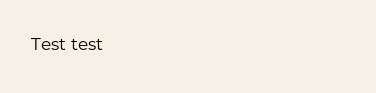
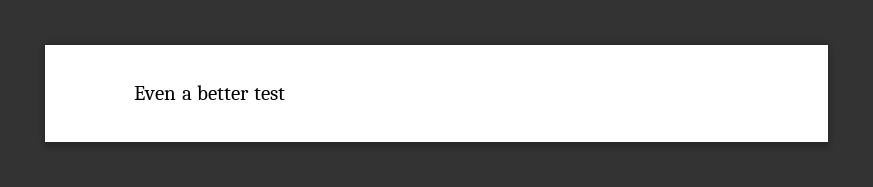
- Test test
+ Even a better test

